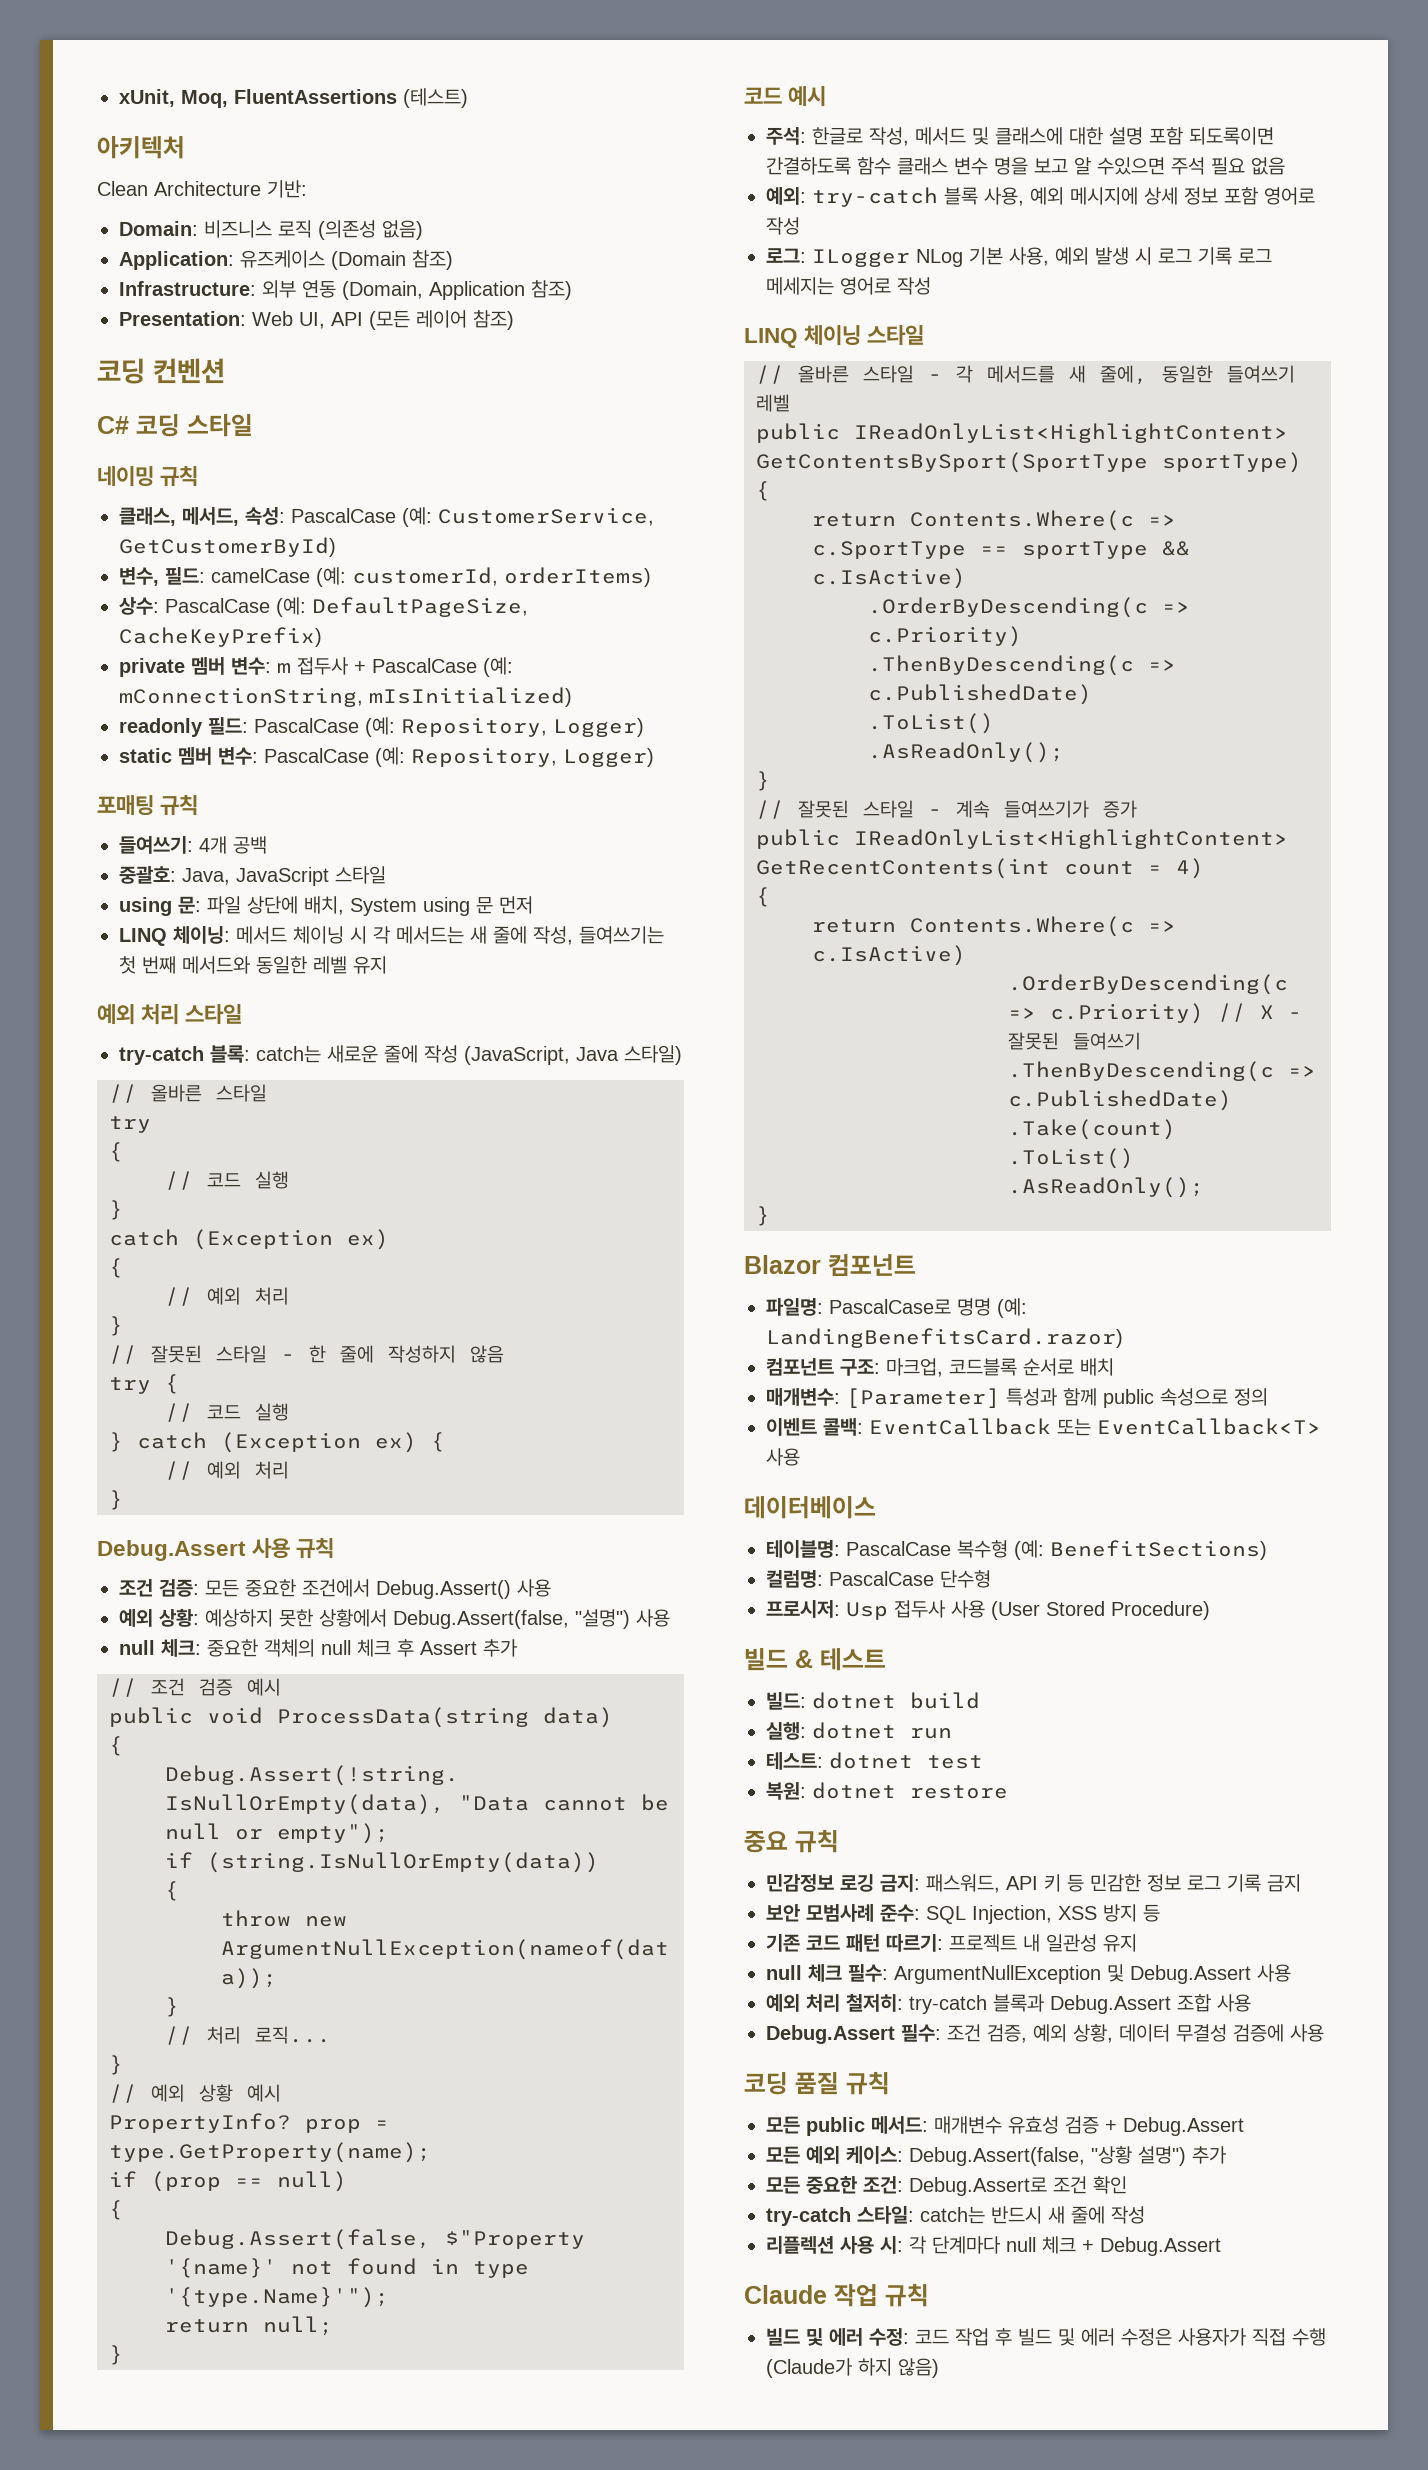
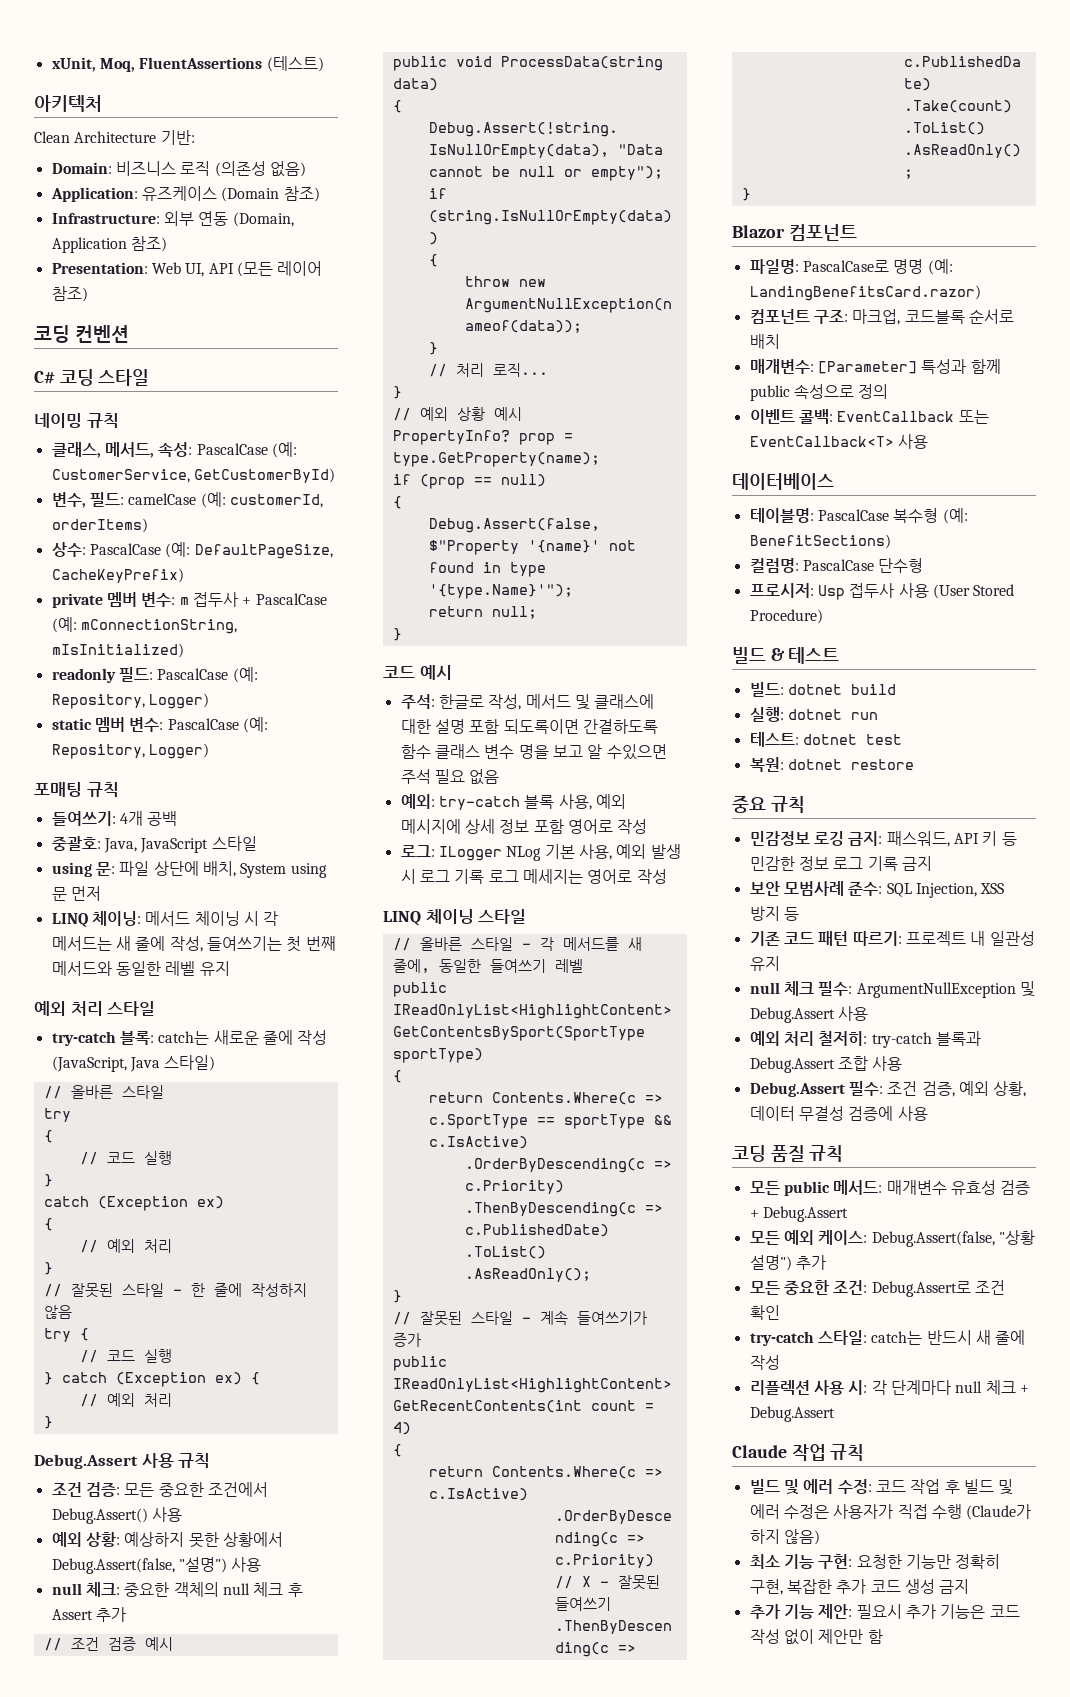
+ 최소 기능 구현: 요청한 기능만 정확히 구현, 복잡한 추가 코드 생성 금지
+ 추가 기능 제안: 필요시 추가 기능은 코드 작성 없이 제안만 함

